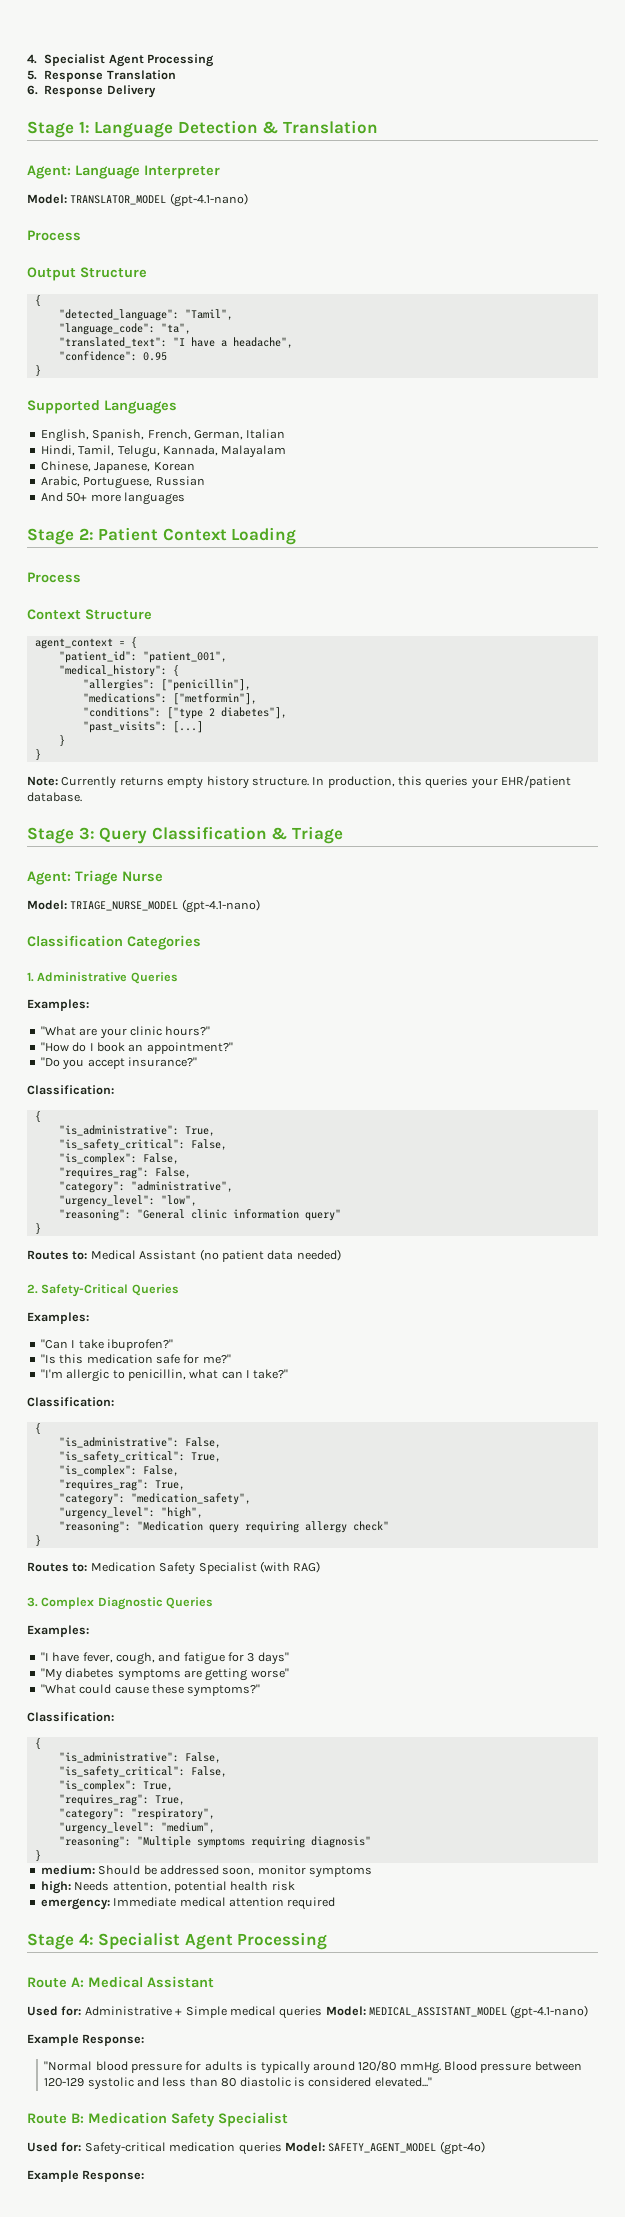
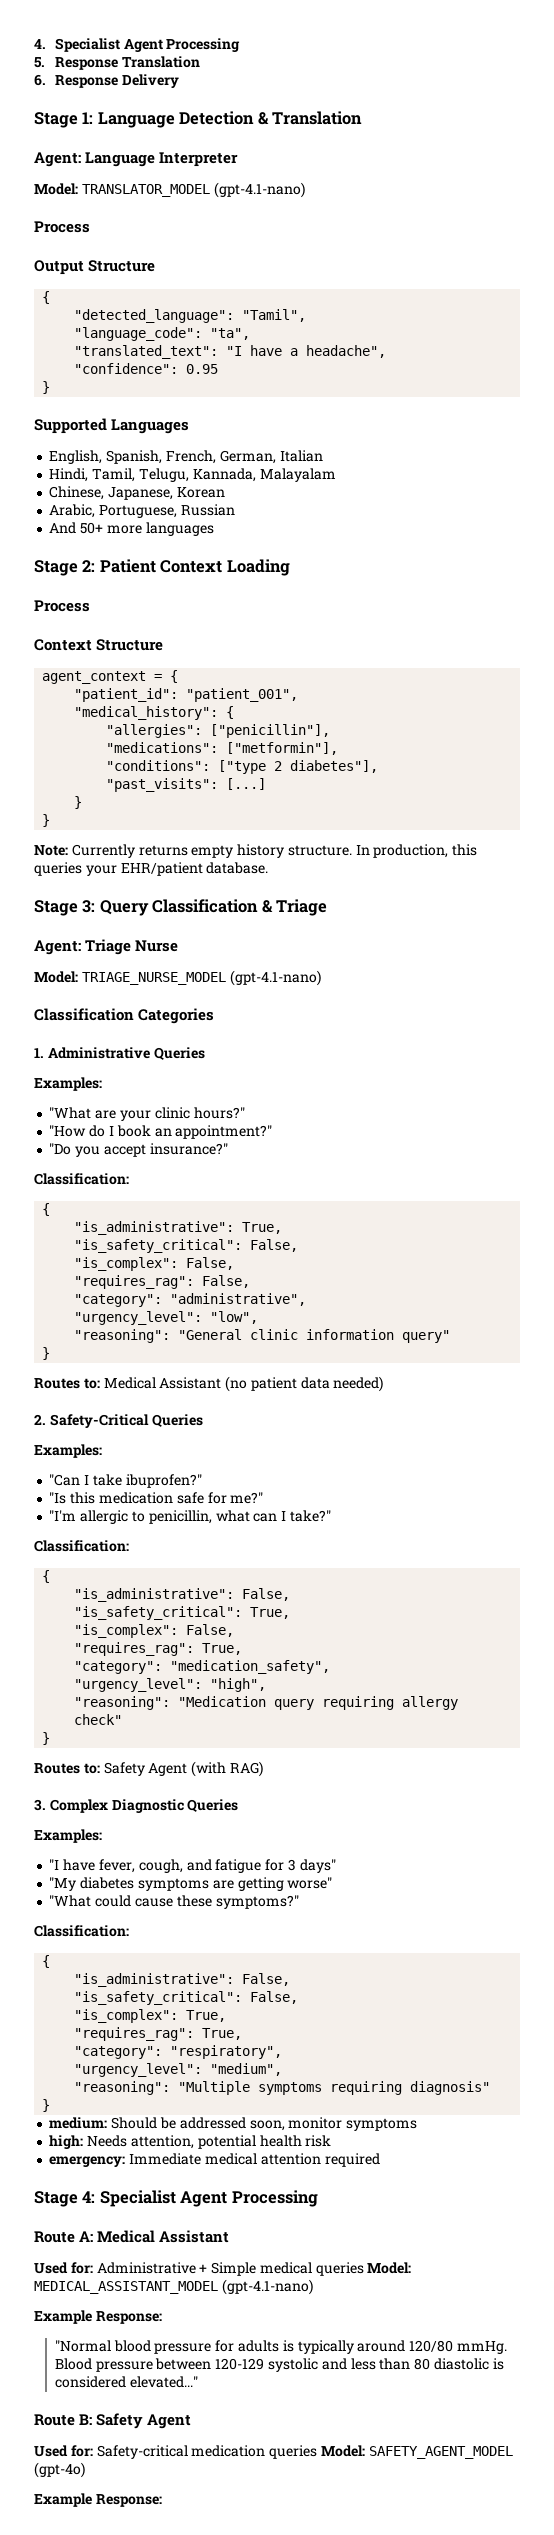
- Routes to: Medication Safety Specialist (with RAG)
+ Routes to: Safety Agent (with RAG)
- Route B: Medication Safety Specialist
+ Route B: Safety Agent

